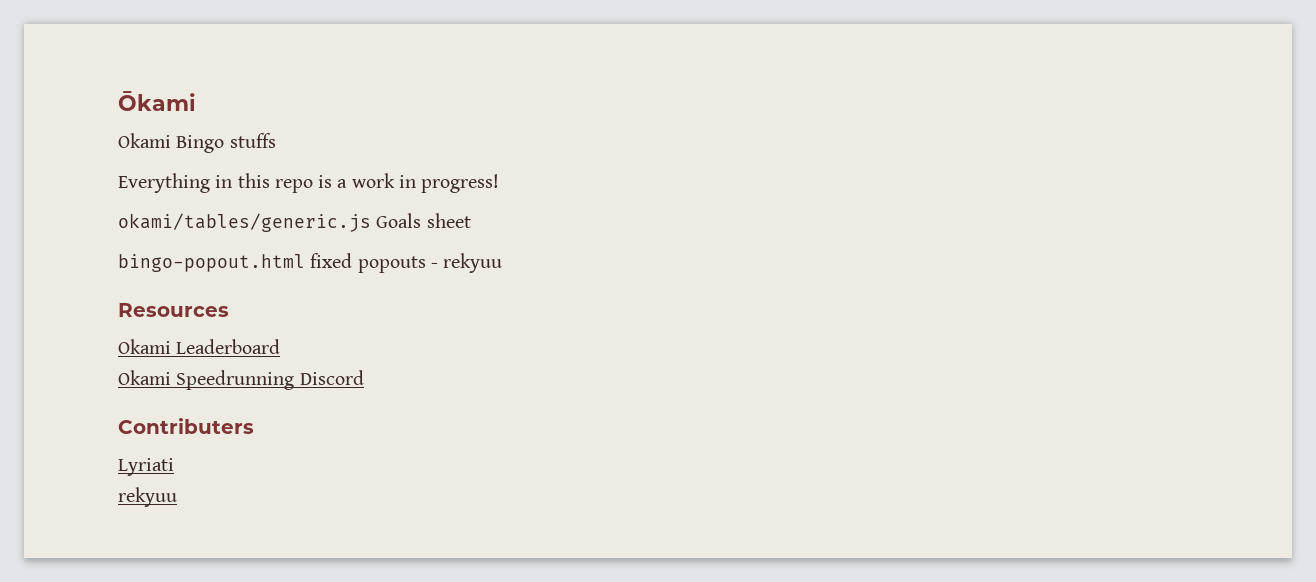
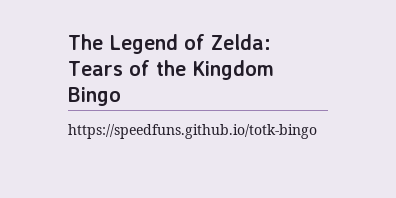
- Ōkami
- Okami Bingo stuffs
- Everything in this repo is a work in progress!
- okami/tables/generic.js Goals sheet
- bingo-popout.html fixed popouts - rekyuu
- Resources
- Okami Leaderboard
- Okami Speedrunning Discord
- Contributers
- Lyriati
- rekyuu
+ The Legend of Zelda: Tears of the Kingdom Bingo
+ https://speedfuns.github.io/totk-bingo

